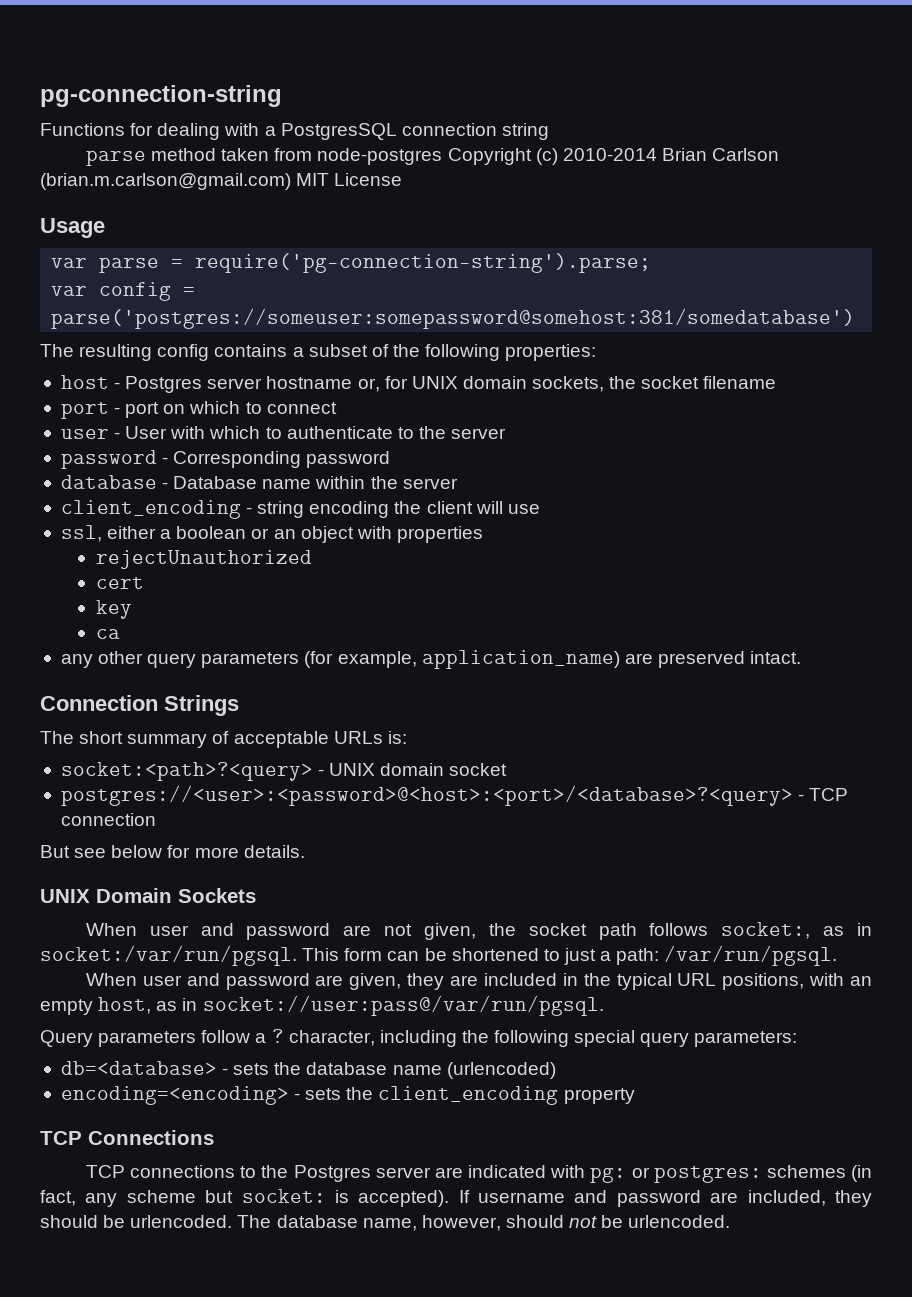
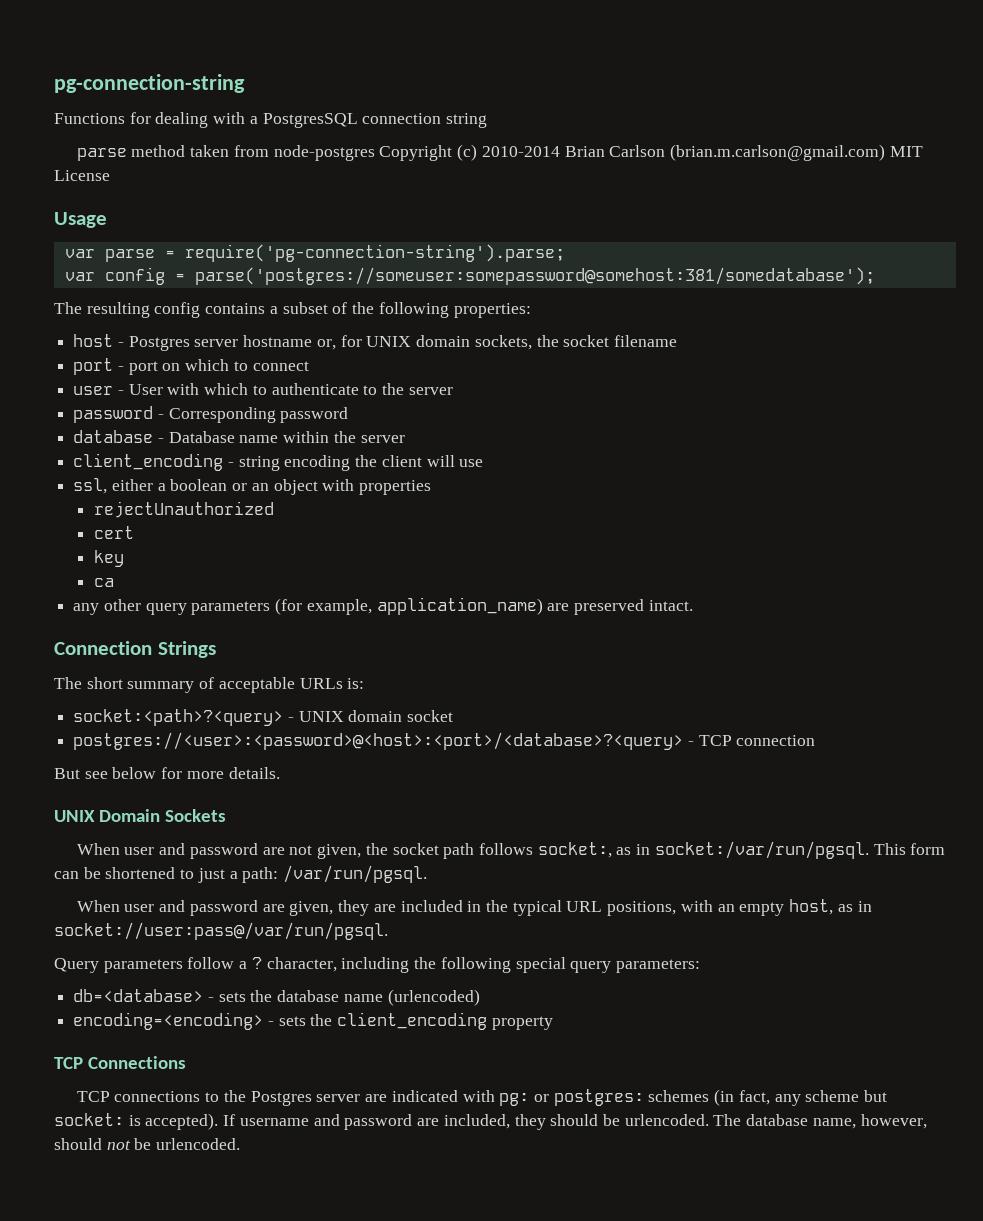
- var config = parse('postgres://someuser:somepassword@somehost:381/somedatabase')
+ var config = parse('postgres://someuser:somepassword@somehost:381/somedatabase');

